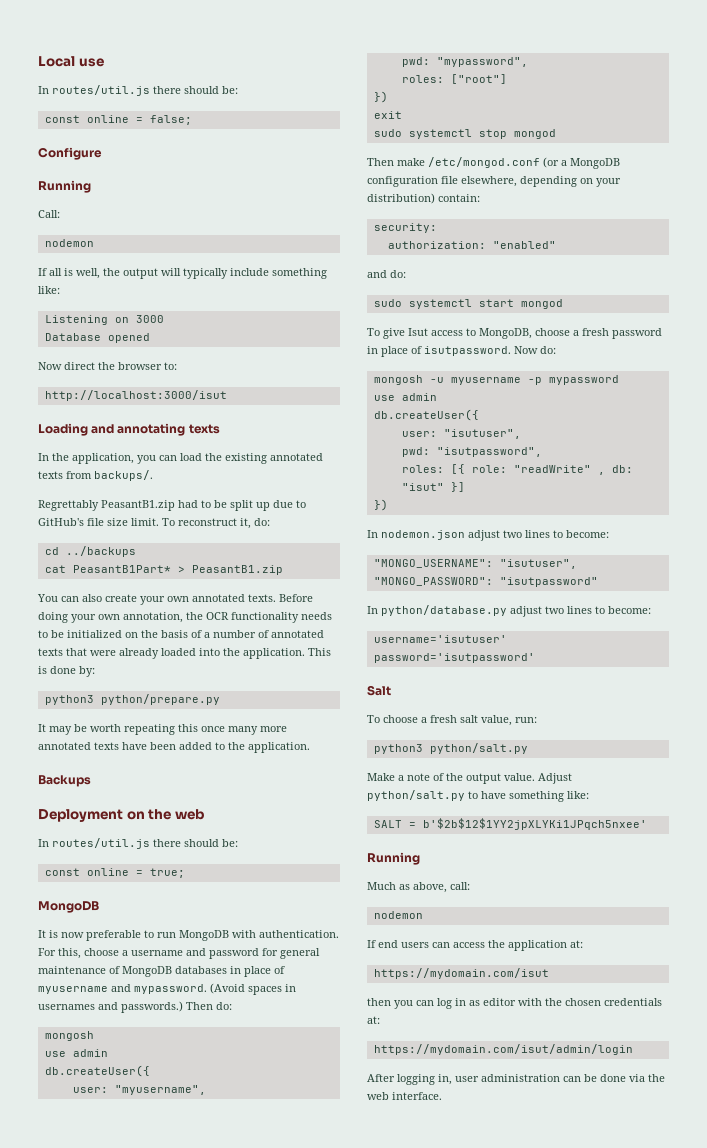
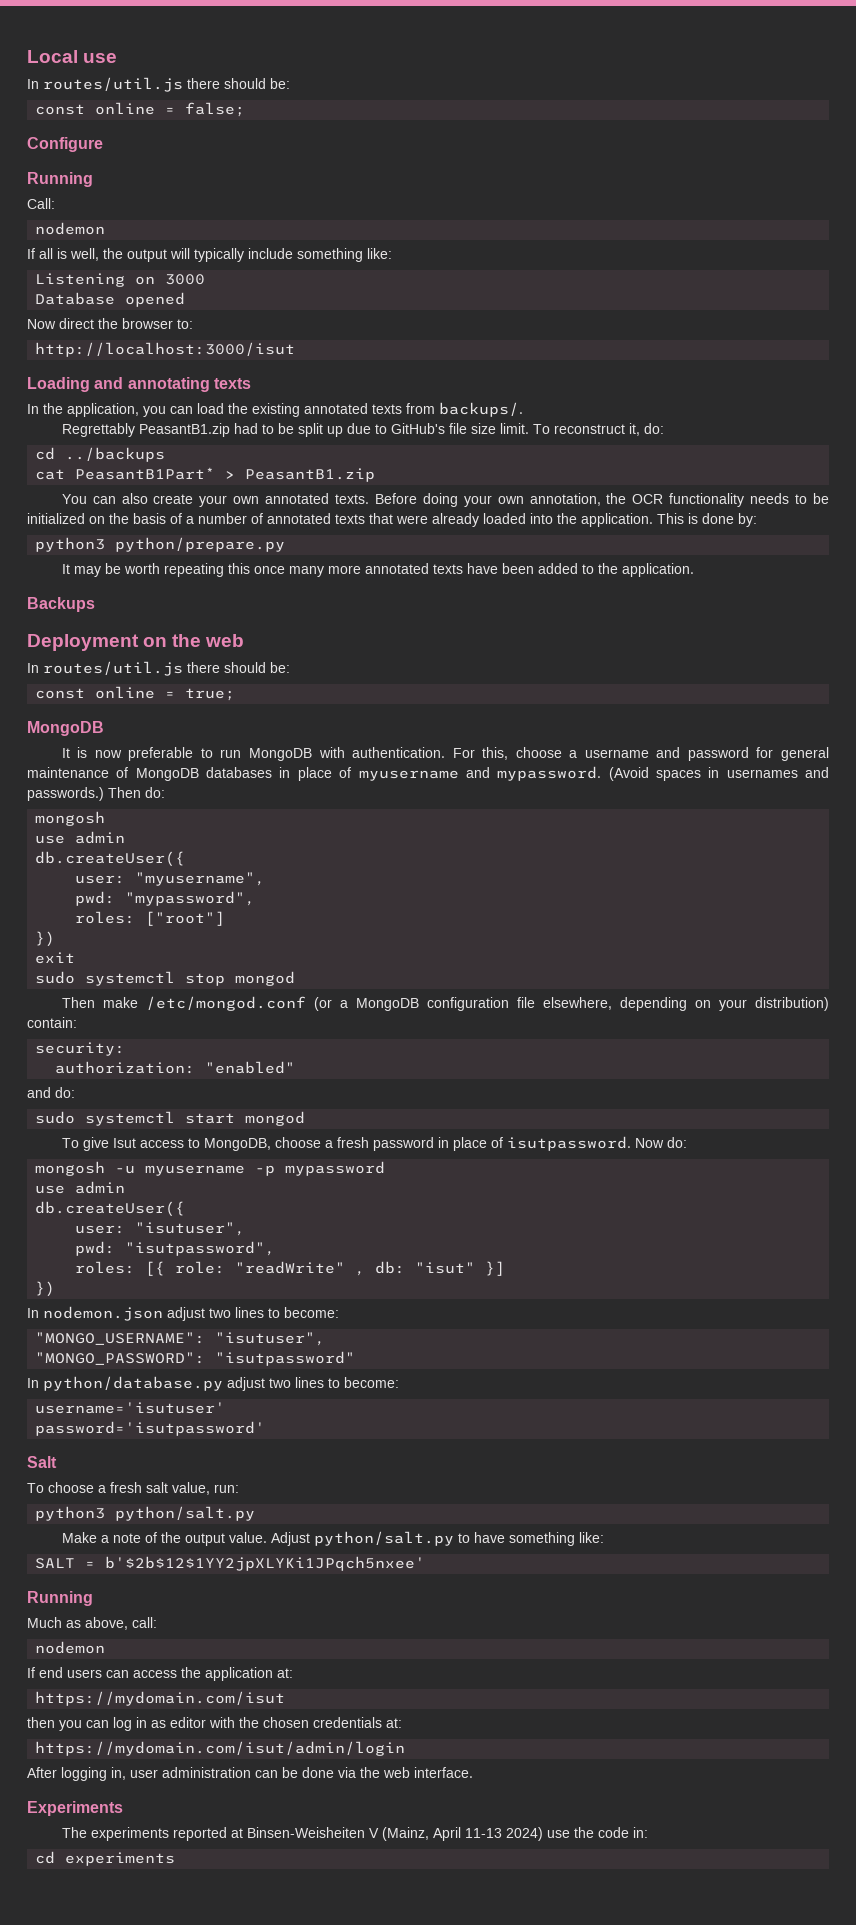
+ Experiments
+ The experiments reported at Binsen-Weisheiten V (Mainz, April 11-13 2024) use the code in:
+ cd experiments

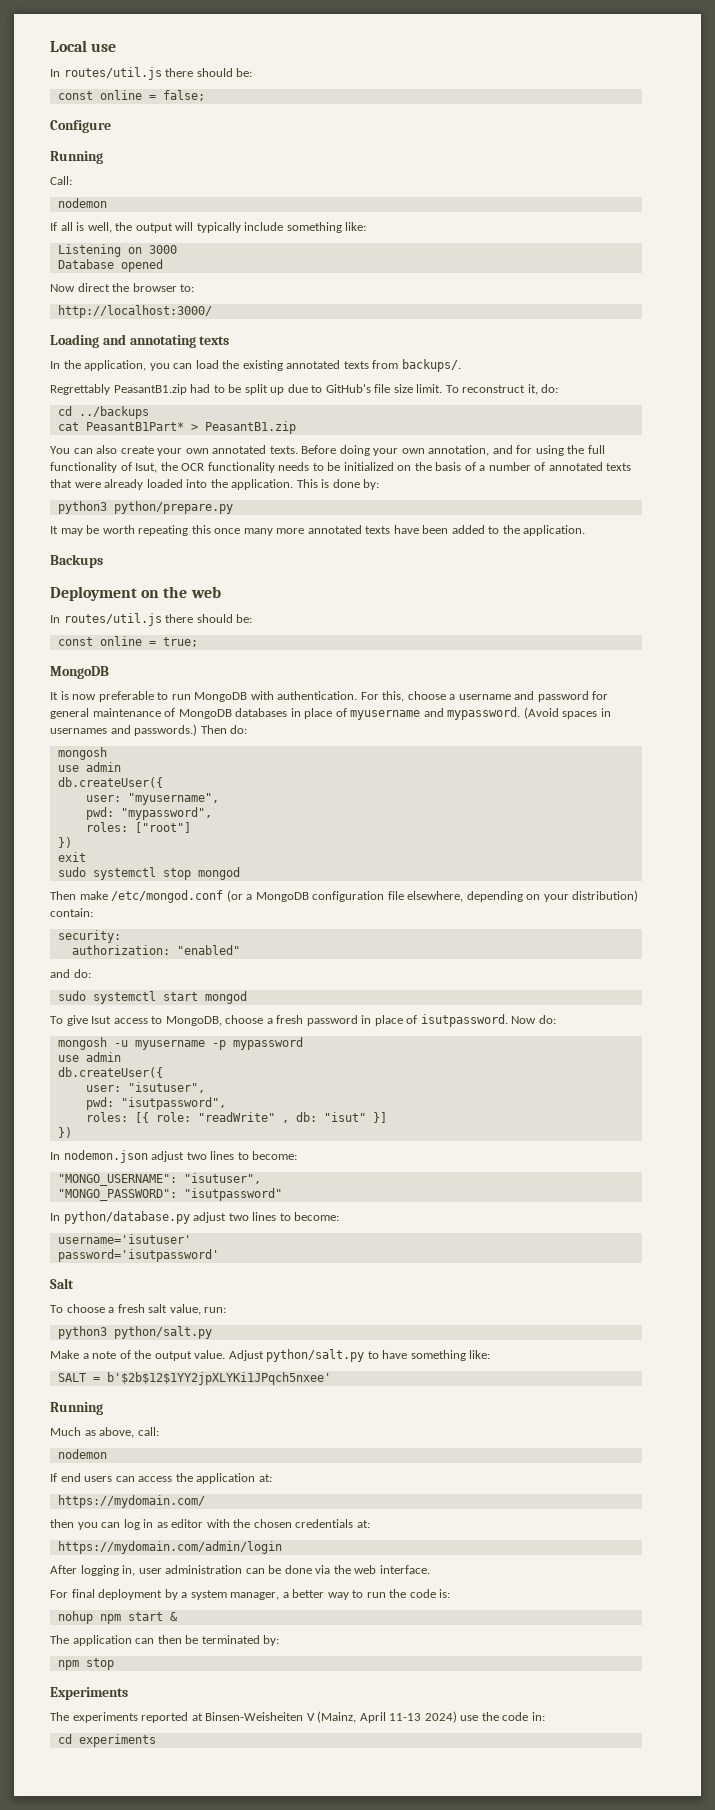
- http://localhost:3000/isut
+ http://localhost:3000/
- Before doing your own annotation, the OCR functionality needs to be initialized on the basis of a number of annotated texts that were already loaded into the application.
+ Before doing your own annotation, and for using the full functionality of Isut, the OCR functionality needs to be initialized on the basis of a number of annotated texts that were already loaded into the application.
- https://mydomain.com/isut
+ https://mydomain.com/
- https://mydomain.com/isut/admin/login
+ https://mydomain.com/admin/login
+ For final deployment by a system manager, a better way to run the code is:
+ nohup npm start &
+ The application can then be terminated by:
+ npm stop

